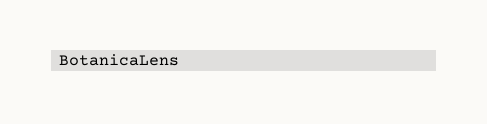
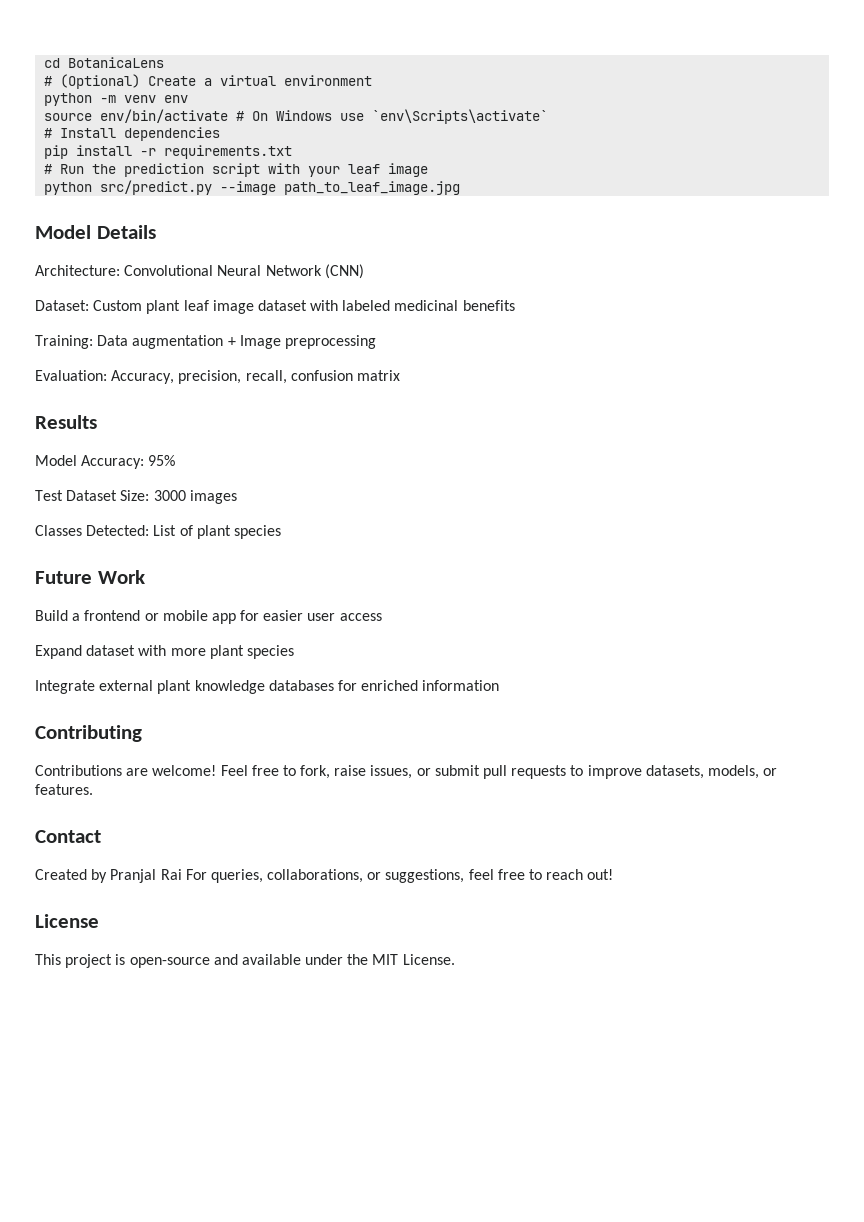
- BotanicaLens
+ cd BotanicaLens
+ # (Optional) Create a virtual environment
+ python -m venv env
+ source env/bin/activate # On Windows use `env\Scripts\activate`
+ # Install dependencies
+ pip install -r requirements.txt
+ # Run the prediction script with your leaf image
+ python src/predict.py --image path_to_leaf_image.jpg
+ Model Details
+ Architecture: Convolutional Neural Network (CNN)
+ Dataset: Custom plant leaf image dataset with labeled medicinal benefits
+ Training: Data augmentation + Image preprocessing
+ Evaluation: Accuracy, precision, recall, confusion matrix
+ Results
+ Model Accuracy: 95%
+ Test Dataset Size: 3000 images
+ Classes Detected: List of plant species
+ Future Work
+ Build a frontend or mobile app for easier user access
+ Expand dataset with more plant species
+ Integrate external plant knowledge databases for enriched information
+ Contributing
+ Contributions are welcome! Feel free to fork, raise issues, or submit pull requests to improve datasets, models, or features.
+ Contact
+ Created by Pranjal Rai For queries, collaborations, or suggestions, feel free to reach out!
+ License
+ This project is open-source and available under the MIT License.

